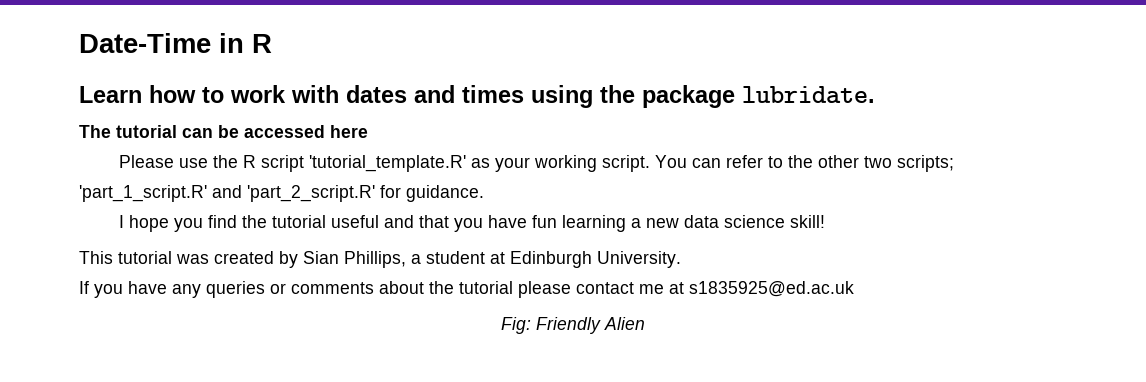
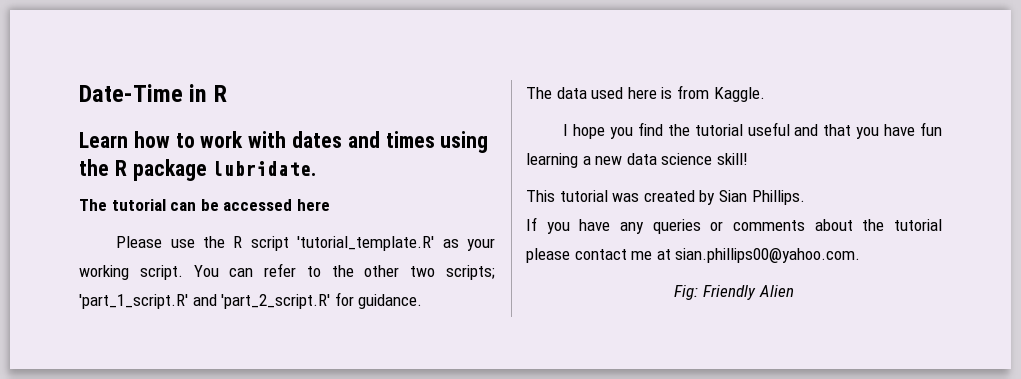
- Learn how to work with dates and times using the package lubridate.
+ Learn how to work with dates and times using the R package lubridate.
+ The data used here is from Kaggle.
- This tutorial was created by Sian Phillips, a student at Edinburgh University.
+ This tutorial was created by Sian Phillips.
- If you have any queries or comments about the tutorial please contact me at s1835925@ed.ac.uk
+ If you have any queries or comments about the tutorial please contact me at sian.phillips00@yahoo.com.

